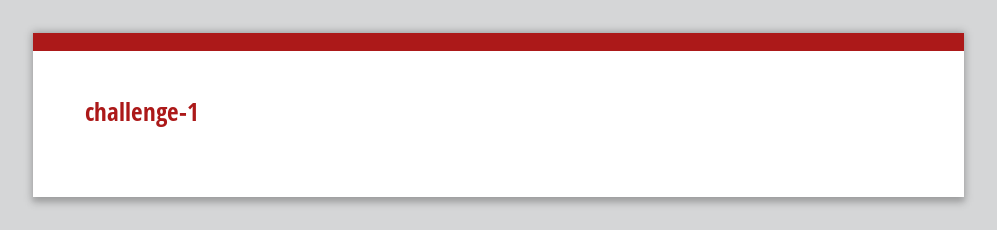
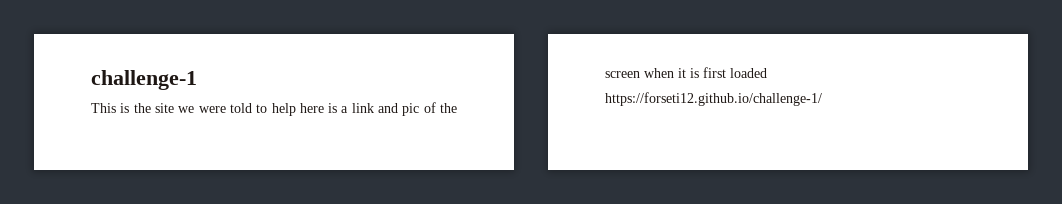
+ This is the site we were told to help here is a link and pic of the screen when it is first loaded
+ https://forseti12.github.io/challenge-1/

